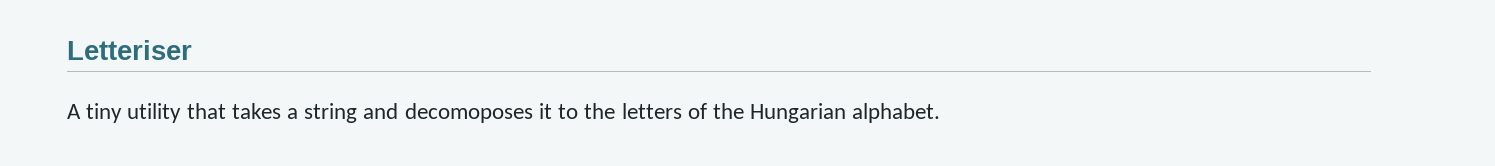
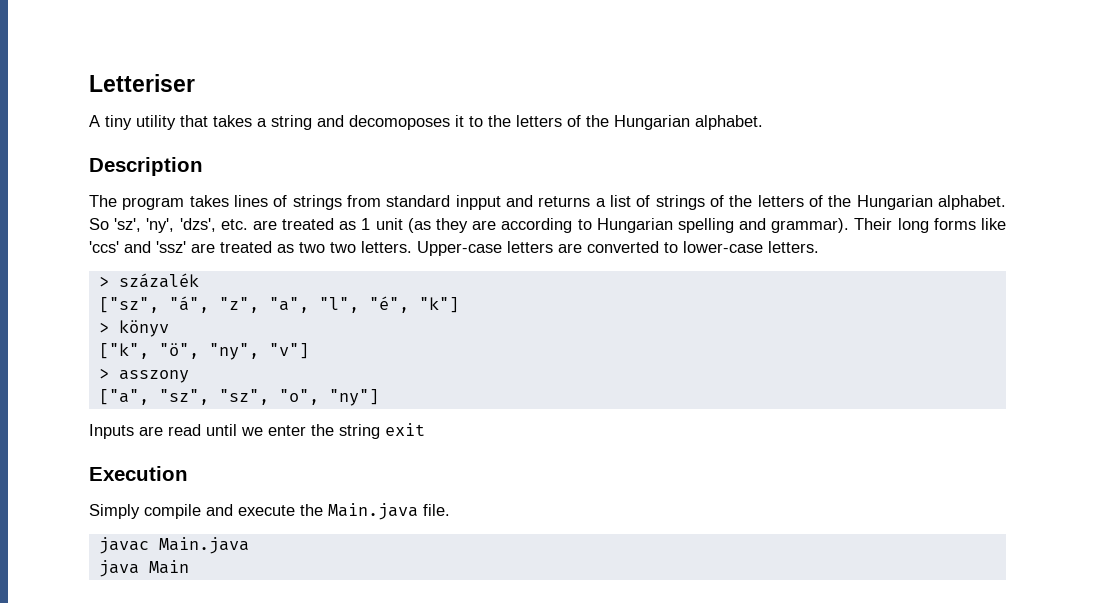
+ Description
+ The program takes lines of strings from standard inpput and returns a list of strings of the letters of the Hungarian alphabet. So 'sz', 'ny', 'dzs', etc. are treated as 1 unit (as they are according to Hungarian spelling and grammar). Their long forms like 'ccs' and 'ssz' are treated as two two letters. Upper-case letters are converted to lower-case letters.
+ > százalék
+ ["sz", "á", "z", "a", "l", "é", "k"]
+ > könyv
+ ["k", "ö", "ny", "v"]
+ > asszony
+ ["a", "sz", "sz", "o", "ny"]
+ Inputs are read until we enter the string exit
+ Execution
+ Simply compile and execute the Main.java file.
+ javac Main.java
+ java Main

